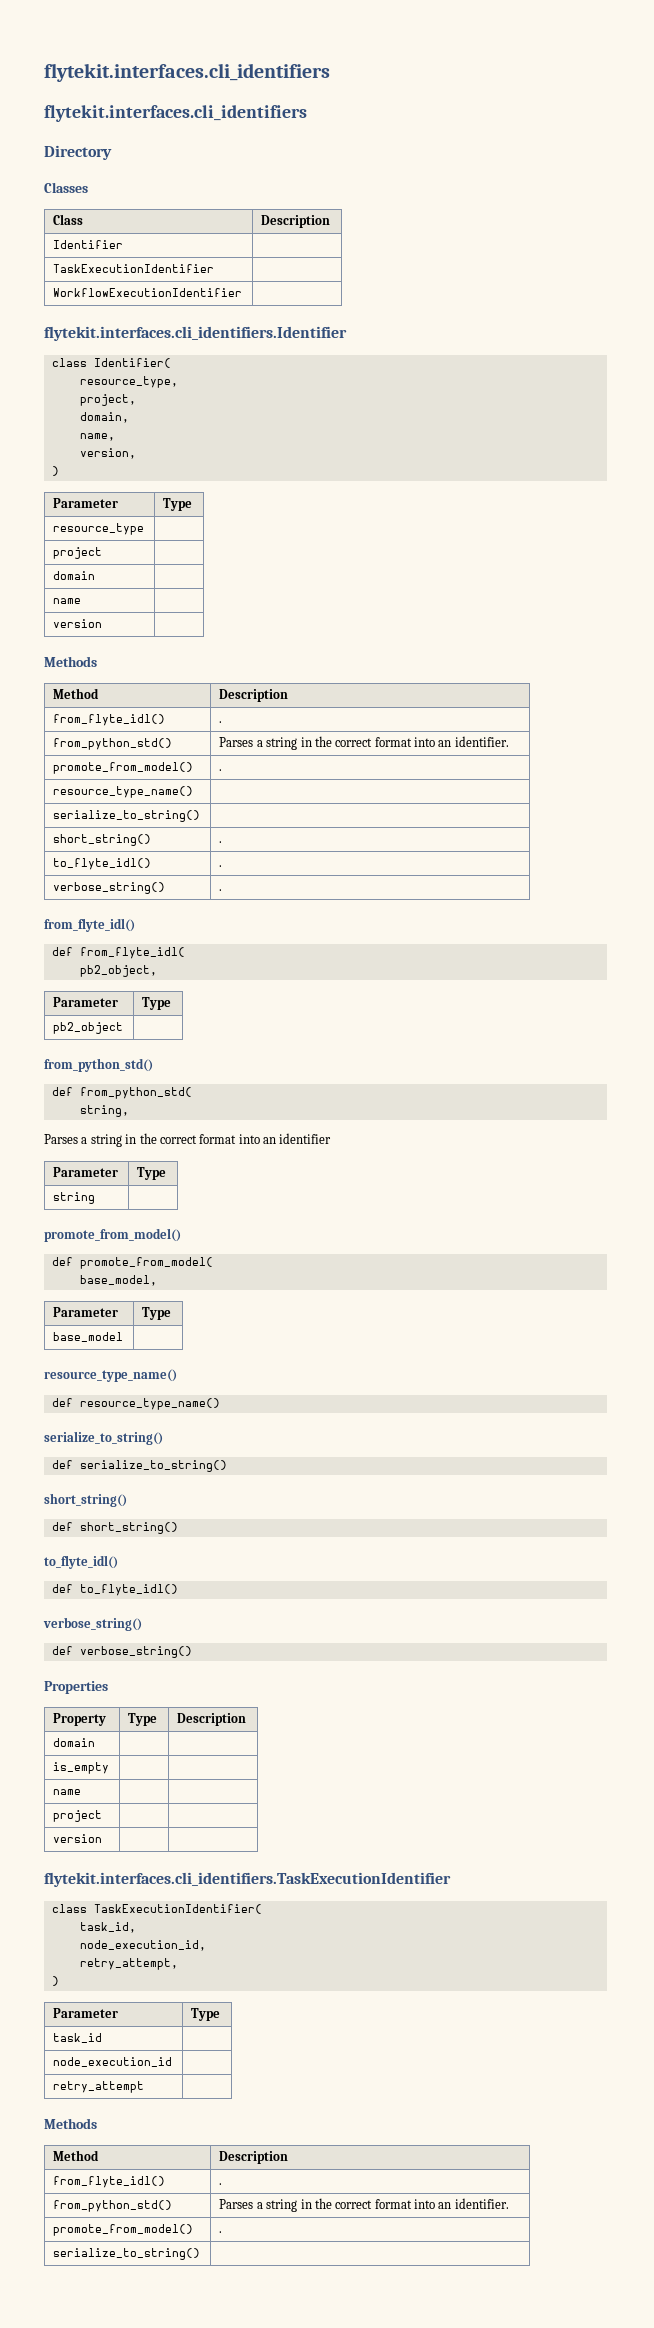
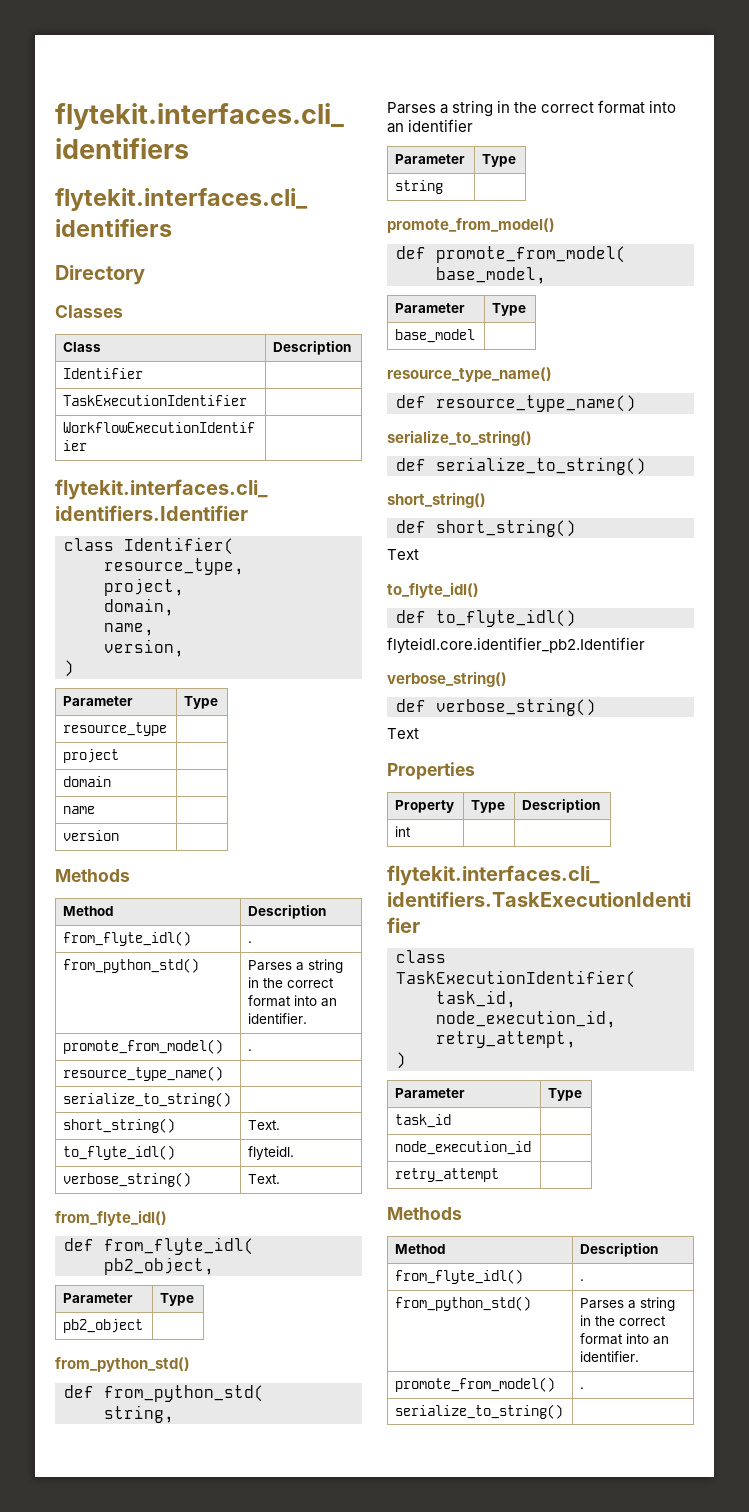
- short_string() | .
+ short_string() | Text.
- to_flyte_idl() | .
+ to_flyte_idl() | flyteidl.
- verbose_string() | .
+ verbose_string() | Text.
  def short_string()
+ Text
+ flyteidl.core.identifier_pb2.Identifier
  def verbose_string()
+ Text
- domain | |
- is_empty | |
- name | |
- project | |
- version | |
+ int | |

